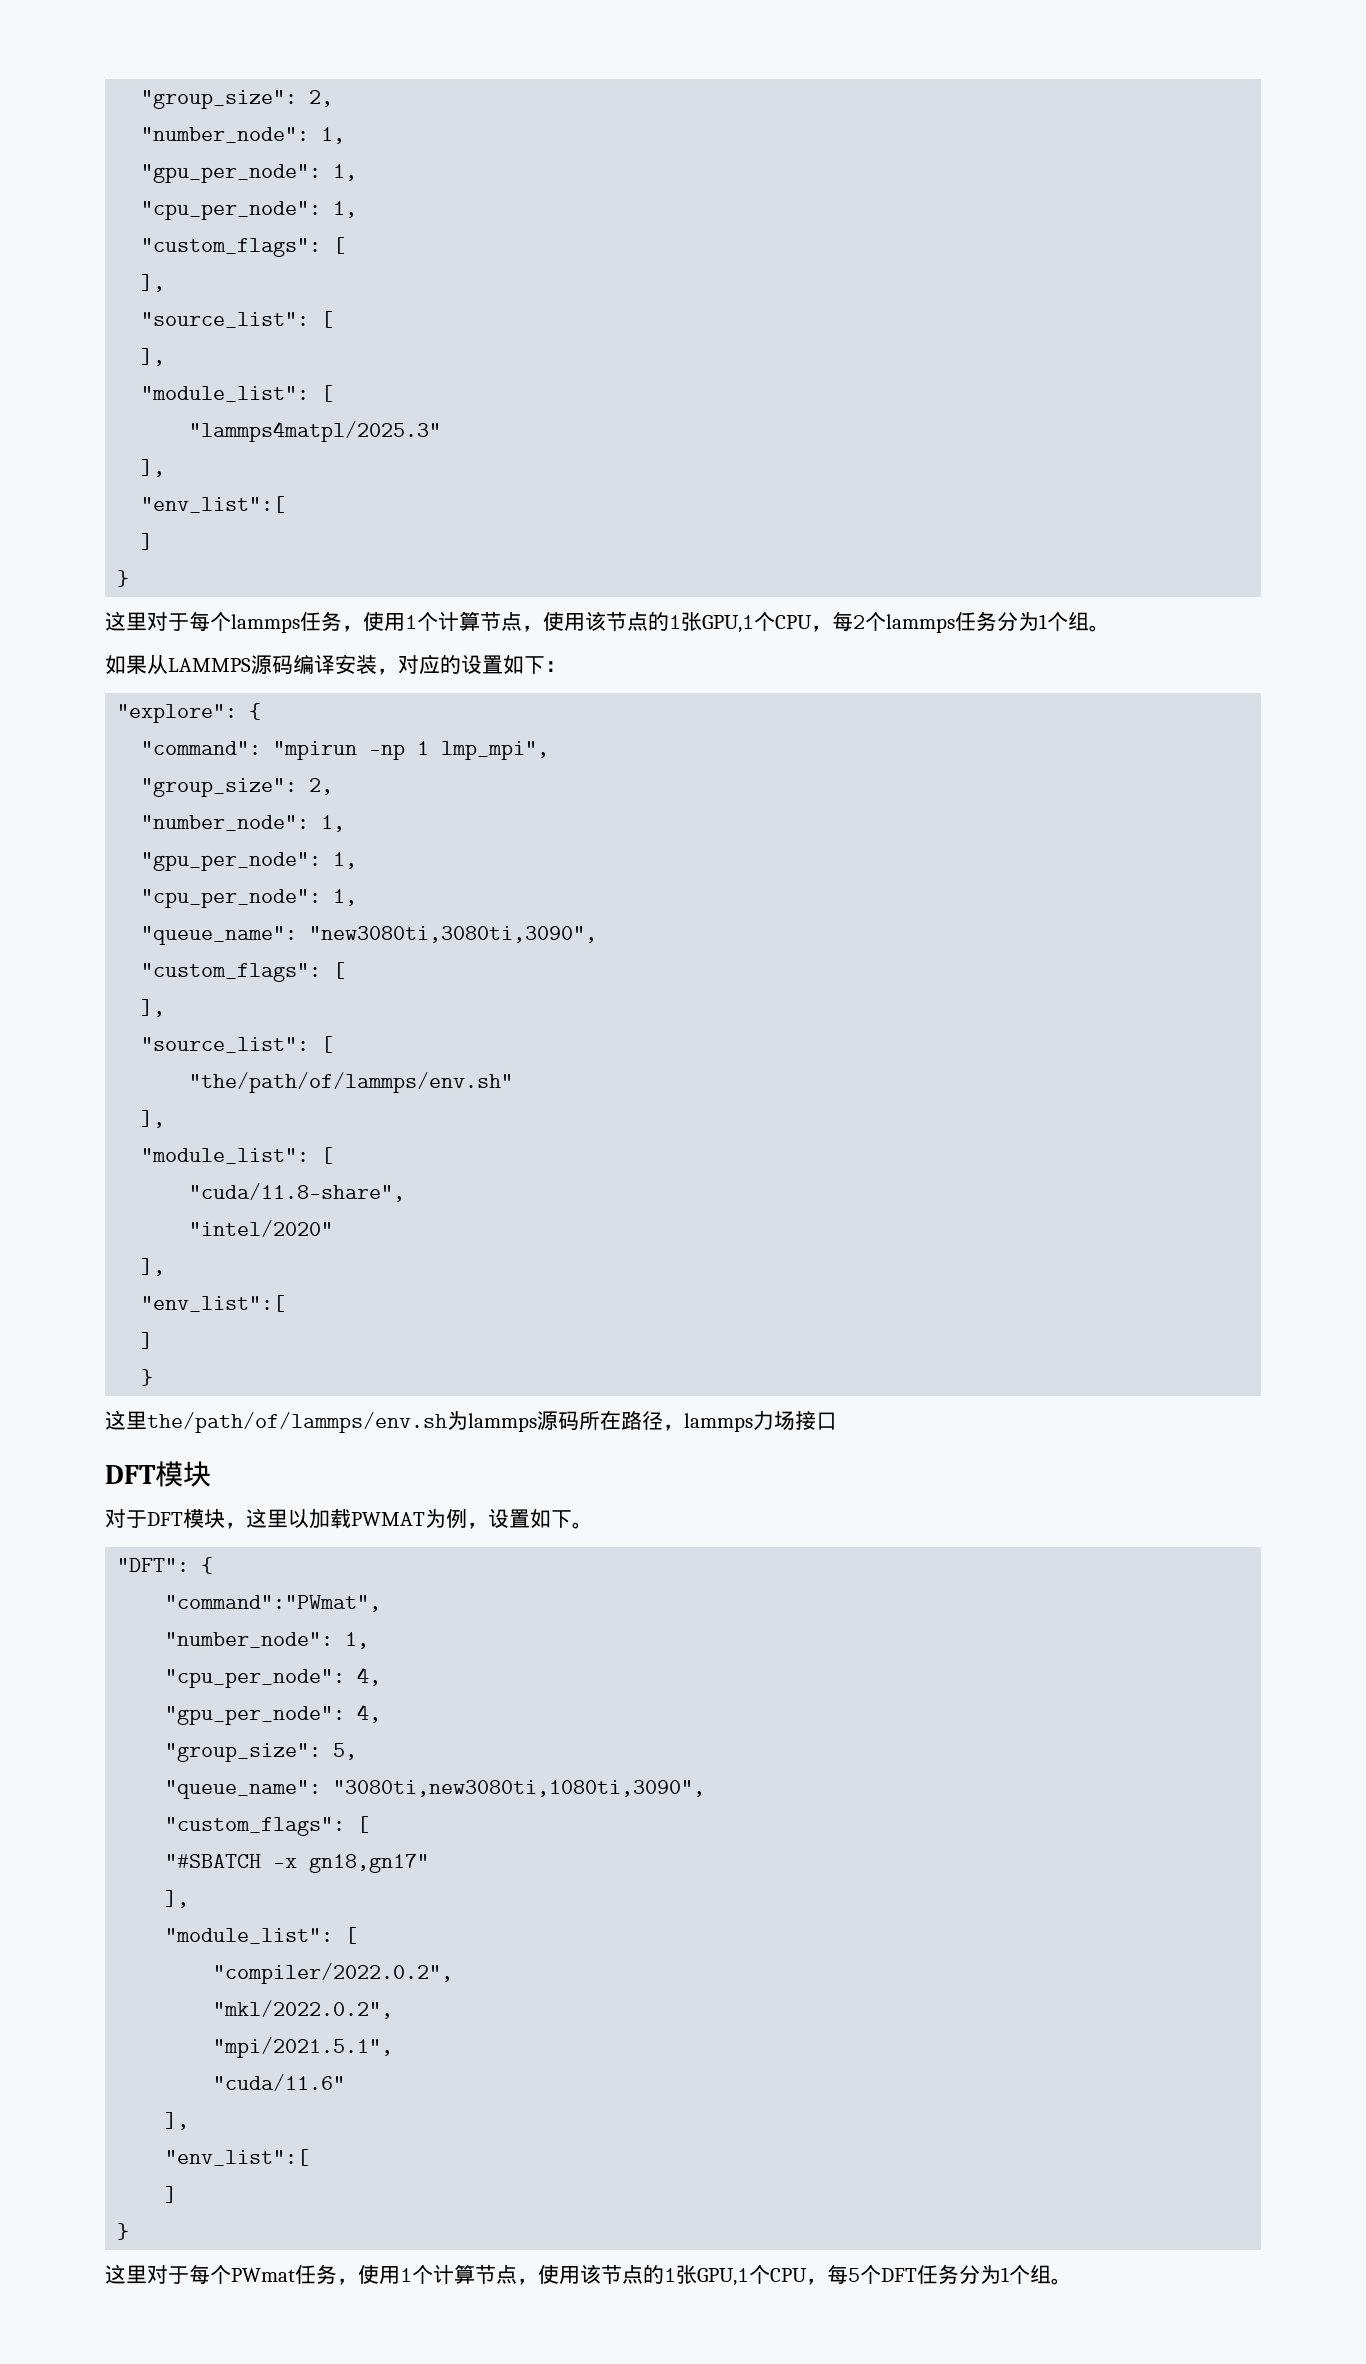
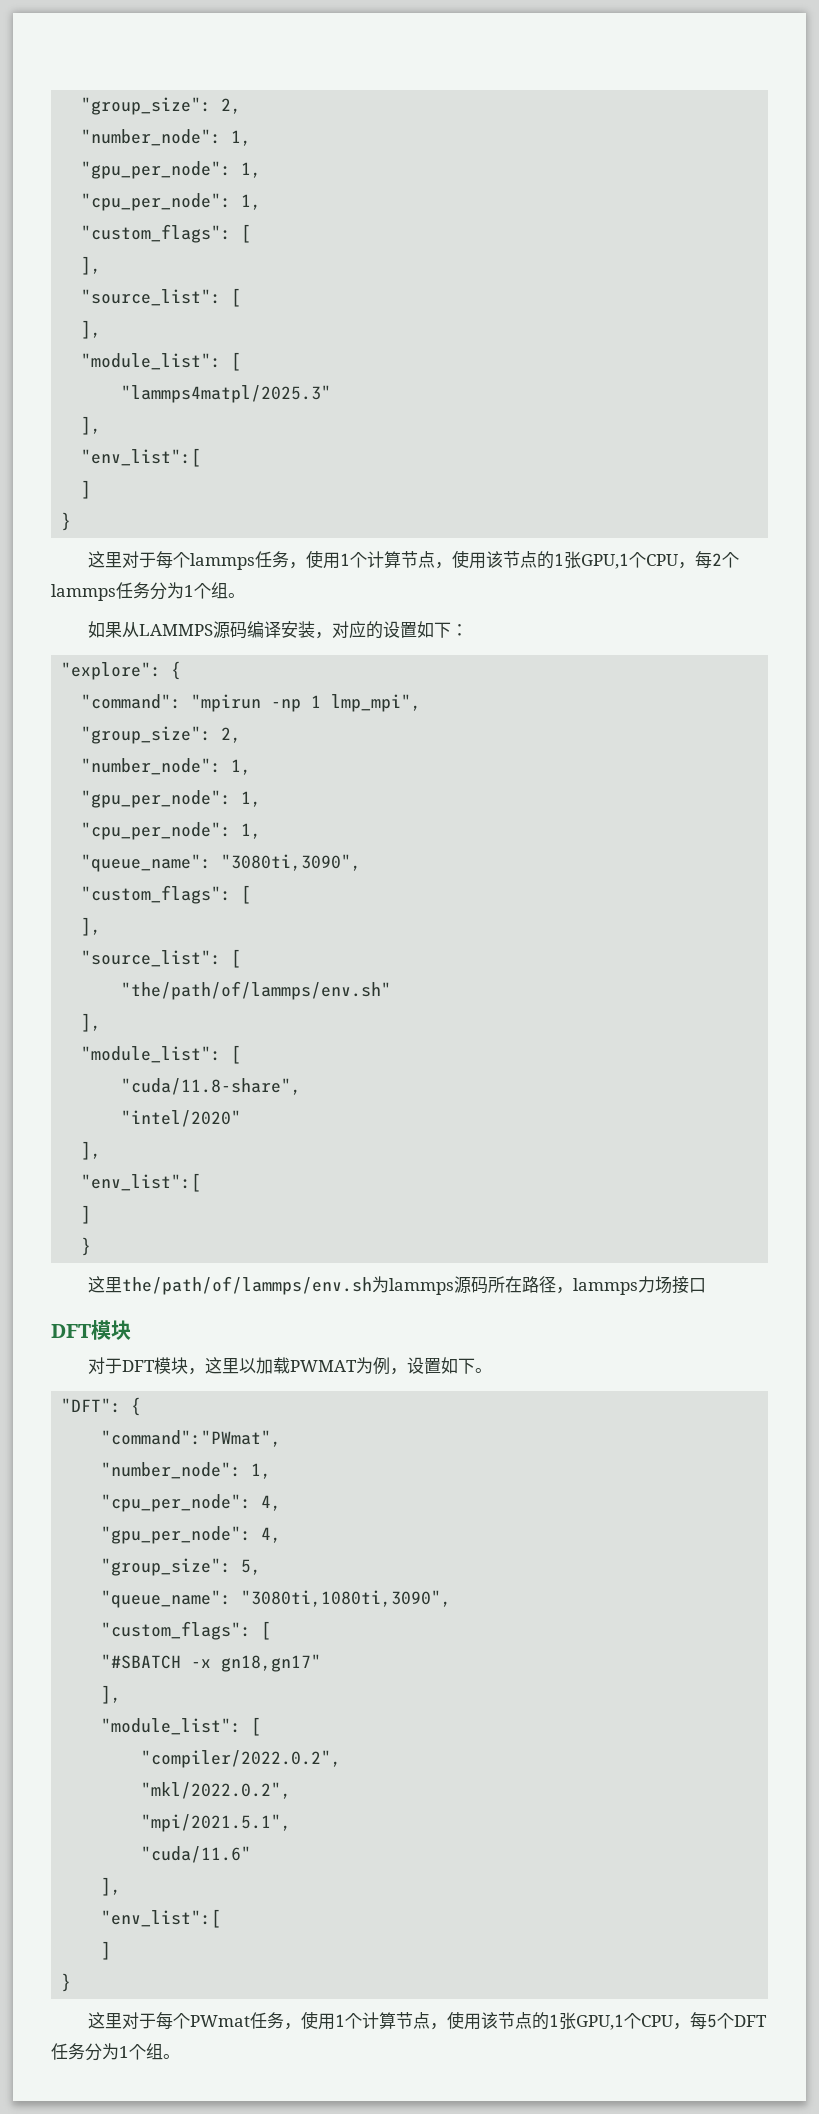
- "queue_name": "new3080ti,3080ti,3090",
+ "queue_name": "3080ti,3090",
- "queue_name": "3080ti,new3080ti,1080ti,3090",
+ "queue_name": "3080ti,1080ti,3090",

